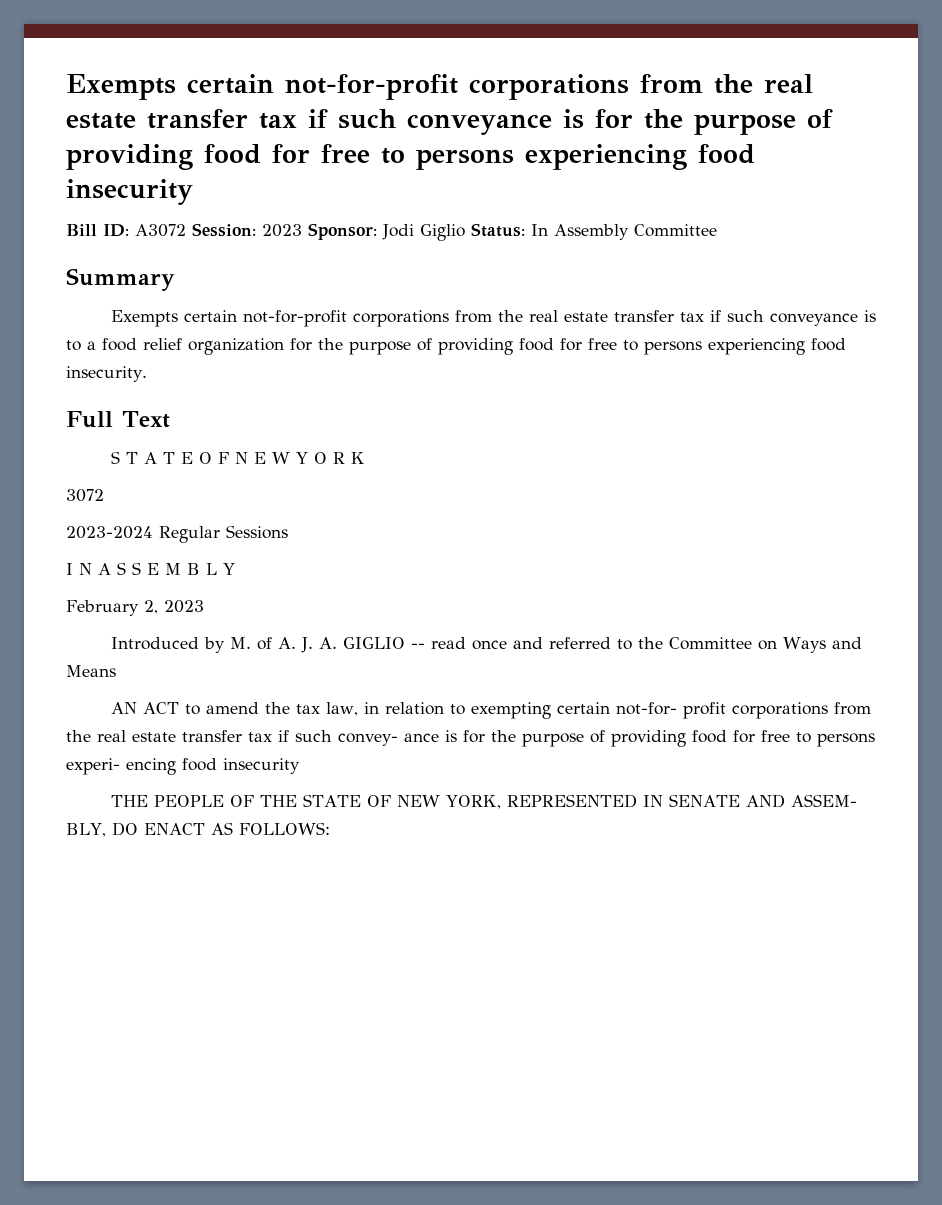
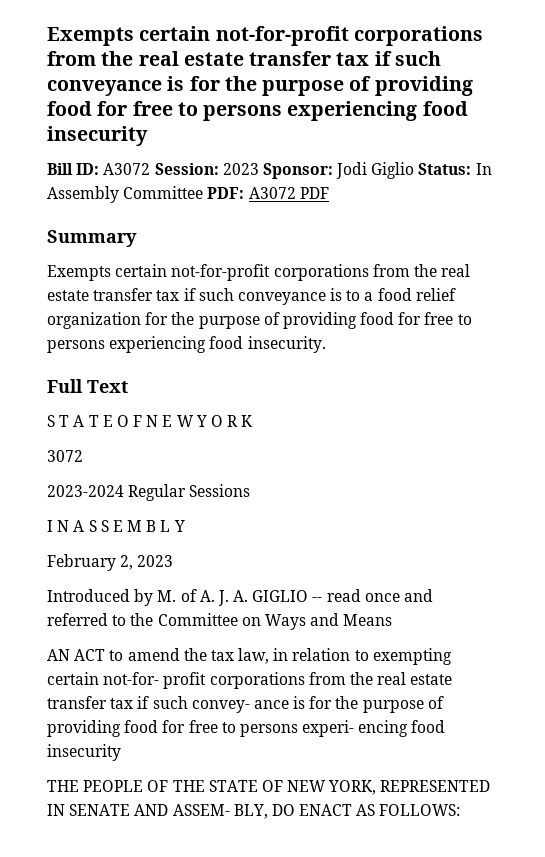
- Bill ID: A3072 Session: 2023 Sponsor: Jodi Giglio Status: In Assembly Committee
+ Bill ID: A3072 Session: 2023 Sponsor: Jodi Giglio Status: In Assembly Committee PDF: A3072 PDF

